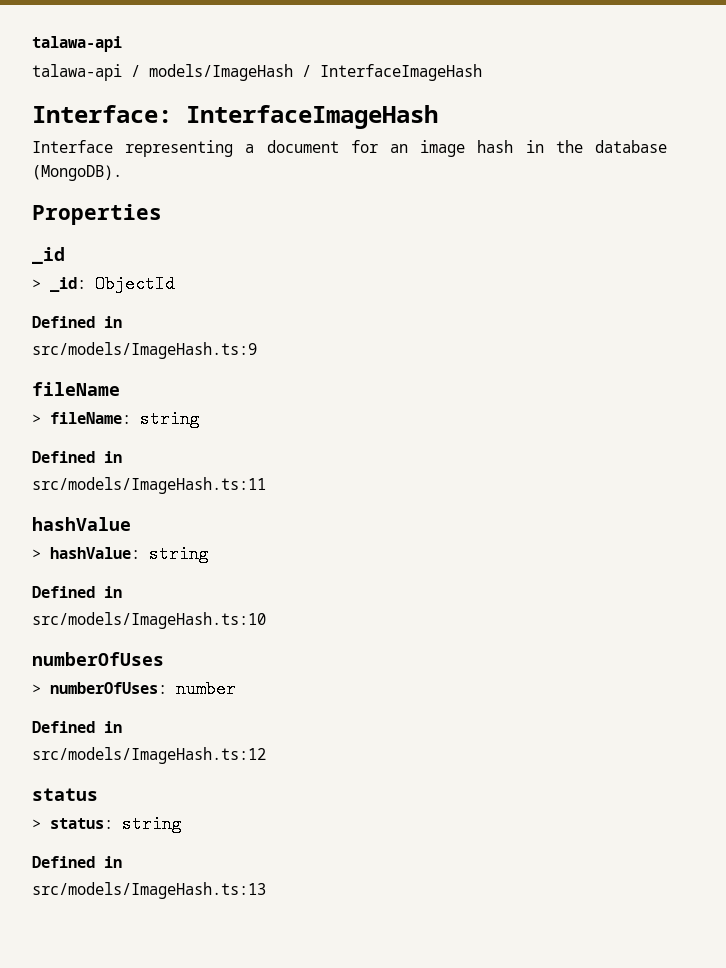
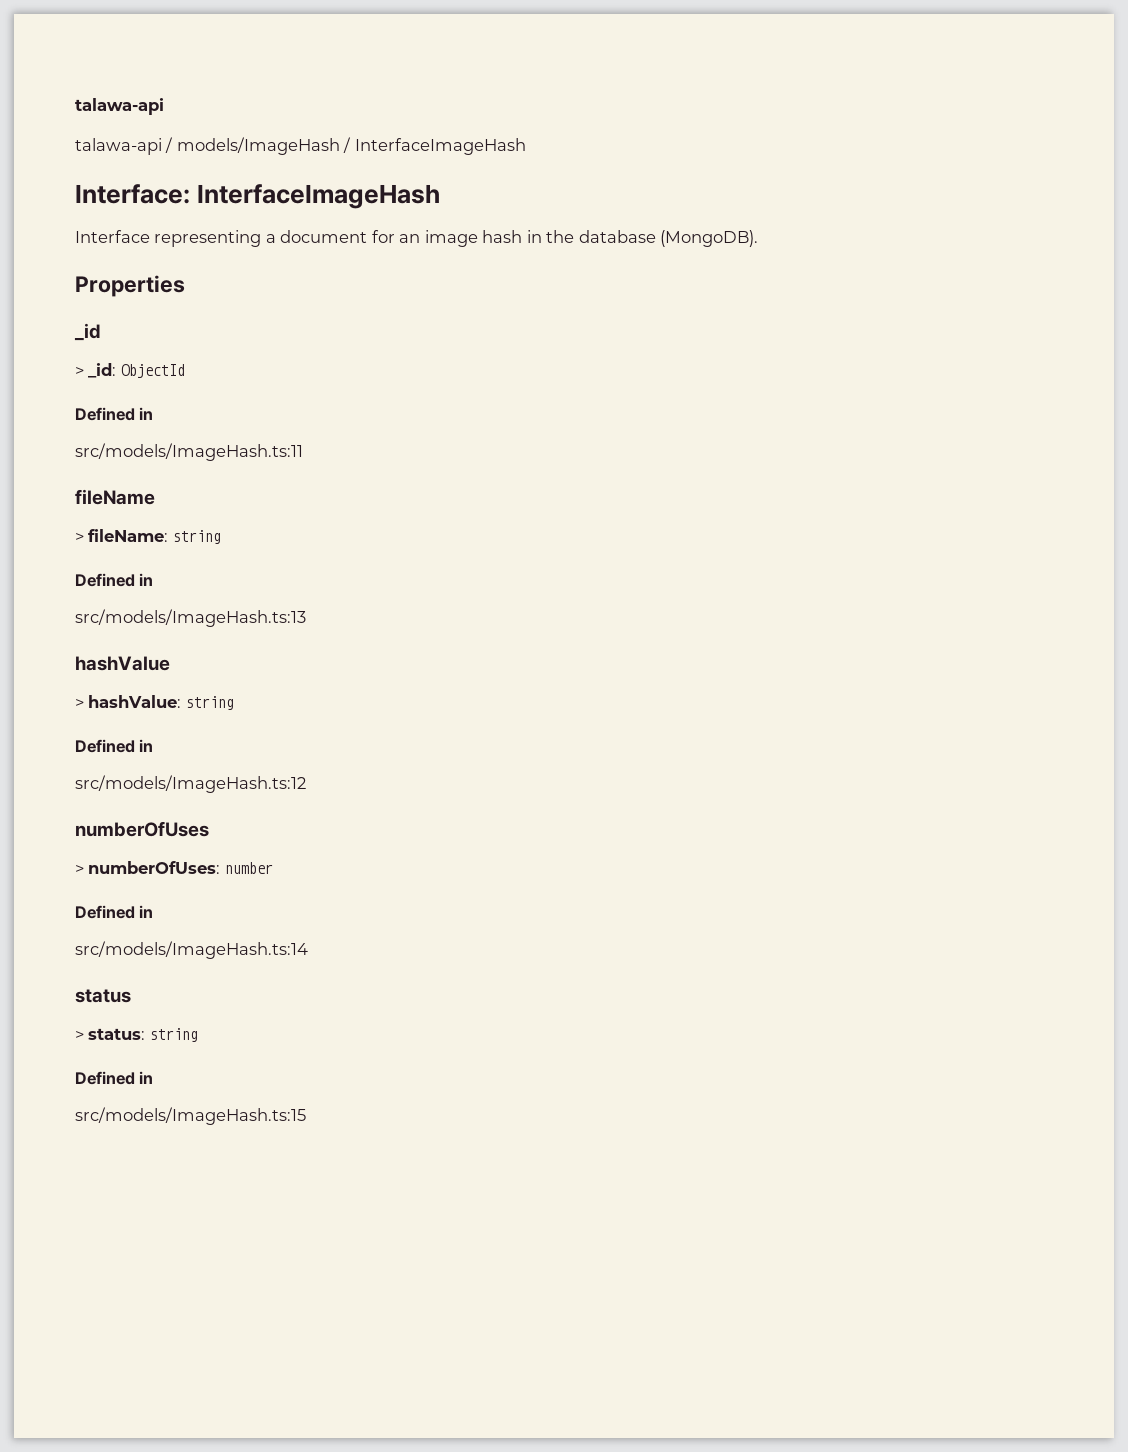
- src/models/ImageHash.ts:9
+ src/models/ImageHash.ts:11
- src/models/ImageHash.ts:11
+ src/models/ImageHash.ts:13
- src/models/ImageHash.ts:10
+ src/models/ImageHash.ts:12
- src/models/ImageHash.ts:12
+ src/models/ImageHash.ts:14
- src/models/ImageHash.ts:13
+ src/models/ImageHash.ts:15

